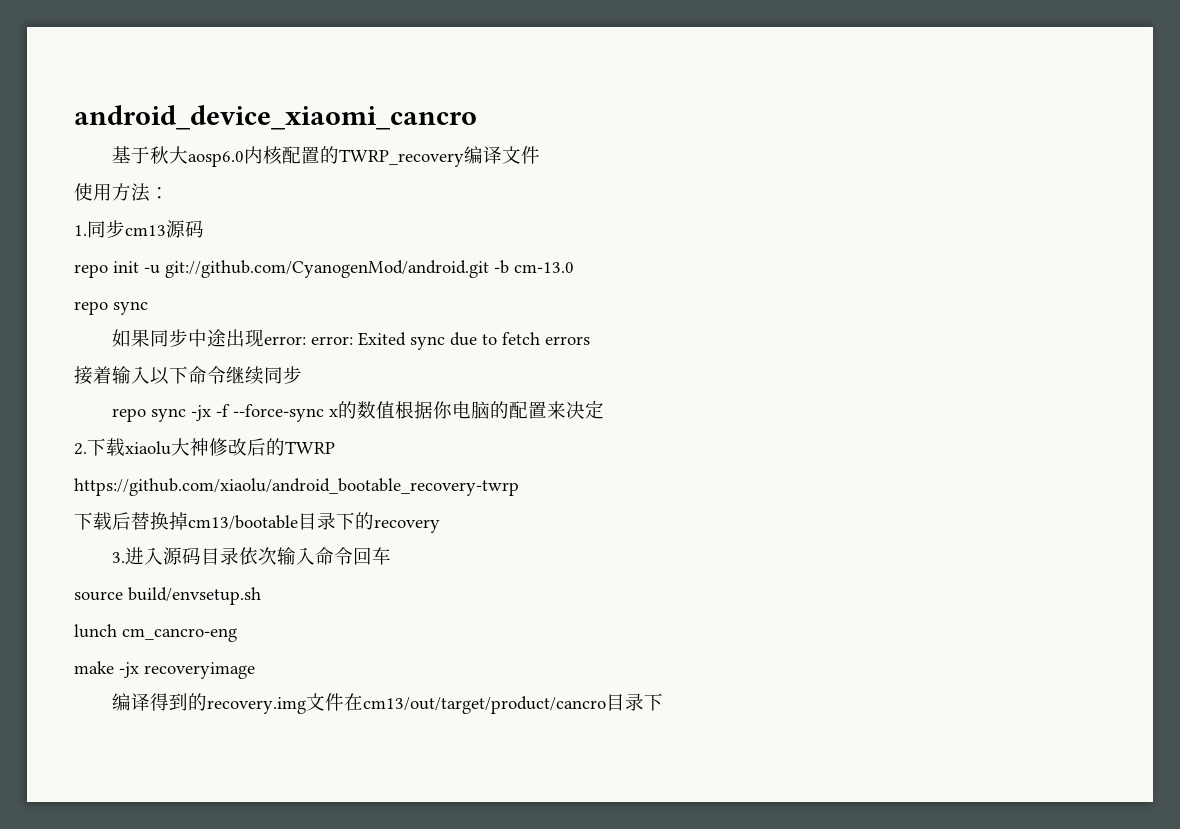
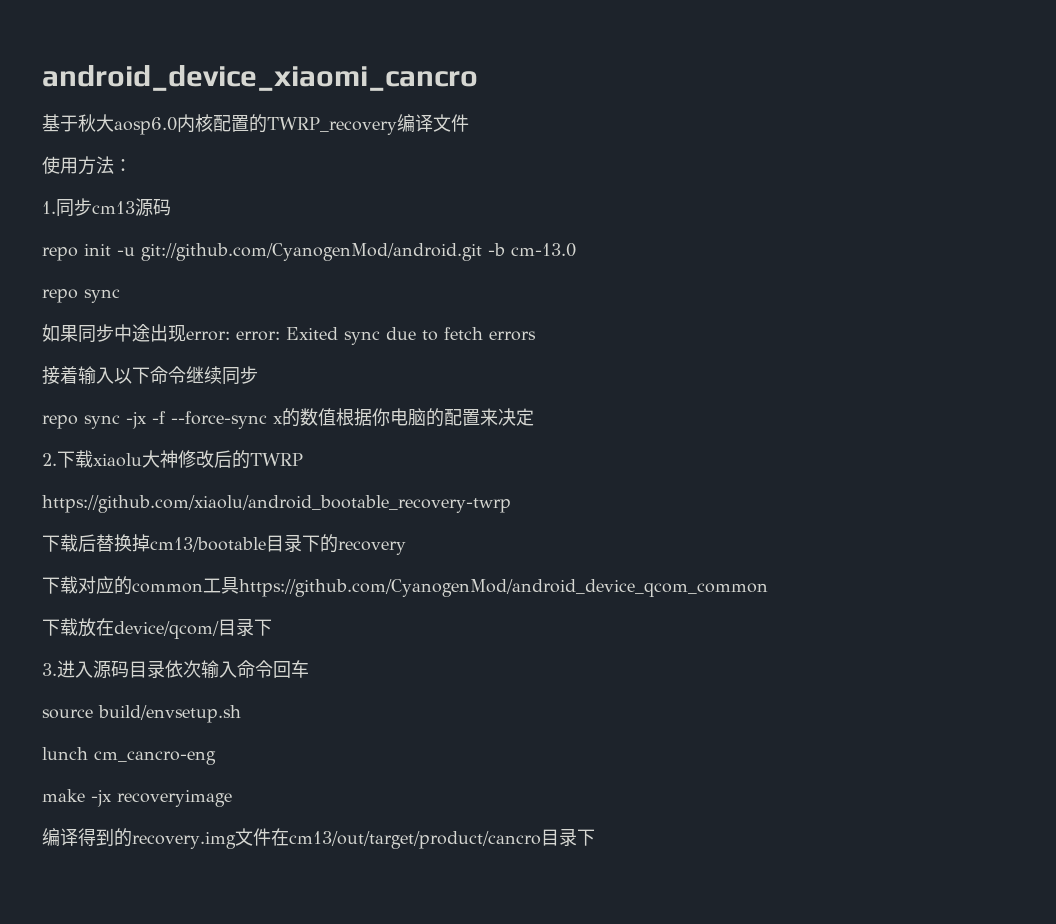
+ 下载对应的common工具https://github.com/CyanogenMod/android_device_qcom_common
+ 下载放在device/qcom/目录下

